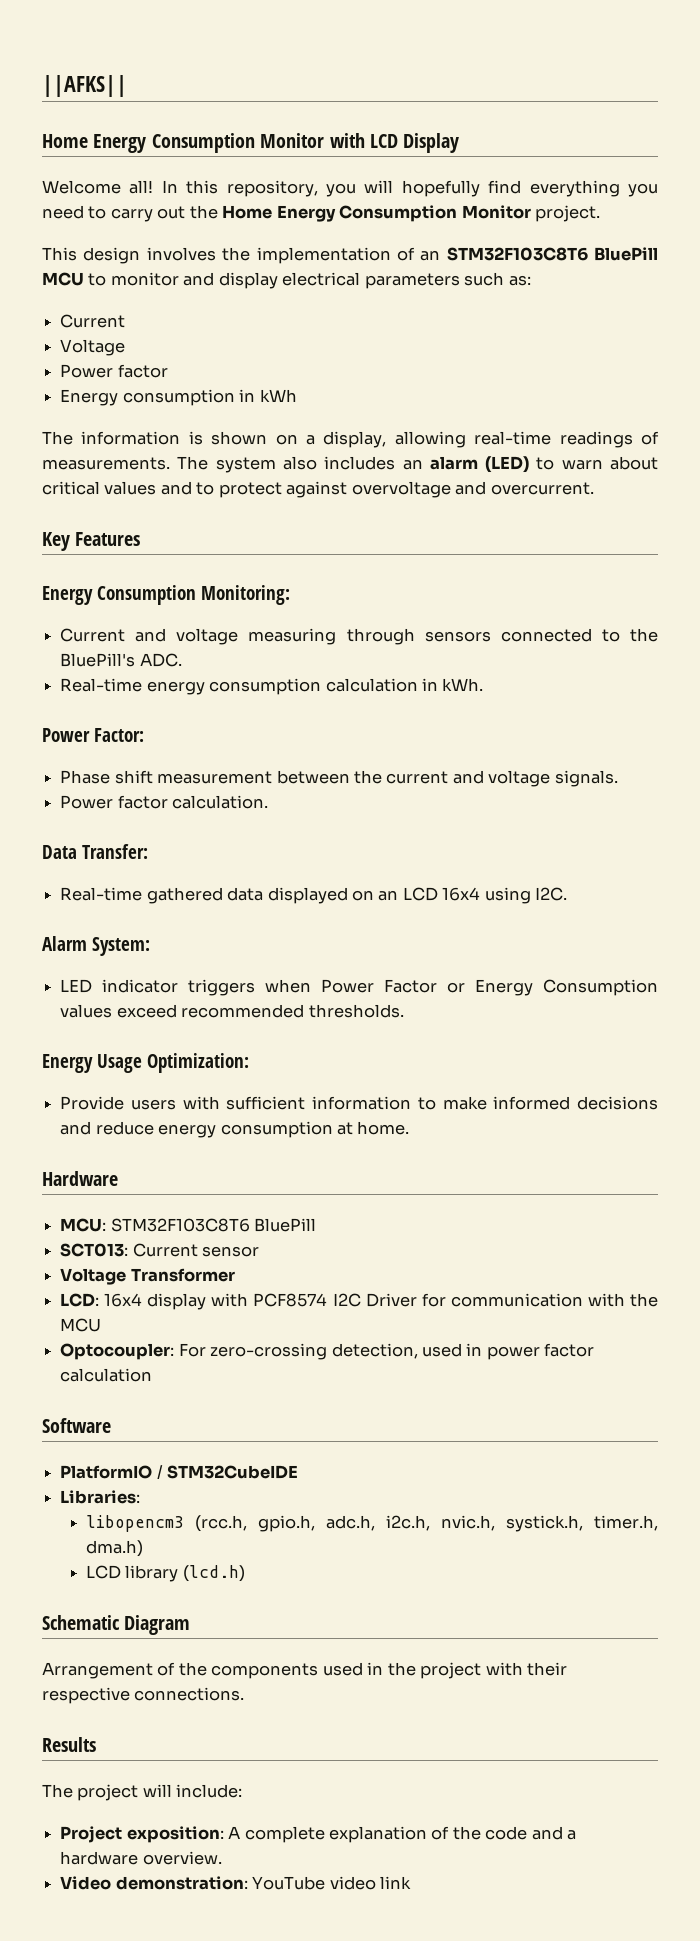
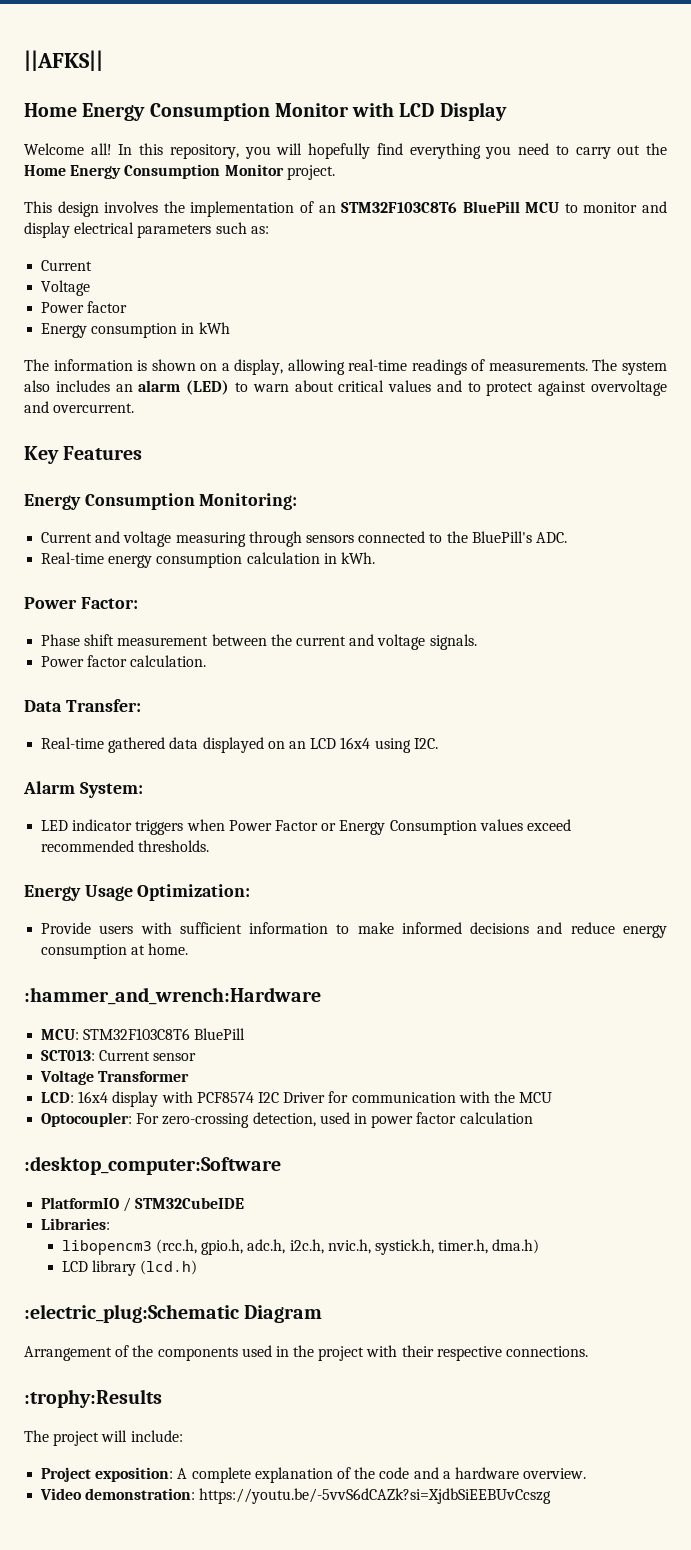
- Hardware
+ :hammer_and_wrench:Hardware
- Software
+ :desktop_computer:Software
- Schematic Diagram
+ :electric_plug:Schematic Diagram
- Results
+ :trophy:Results
- Video demonstration: YouTube video link
+ Video demonstration: https://youtu.be/-5vvS6dCAZk?si=XjdbSiEEBUvCcszg

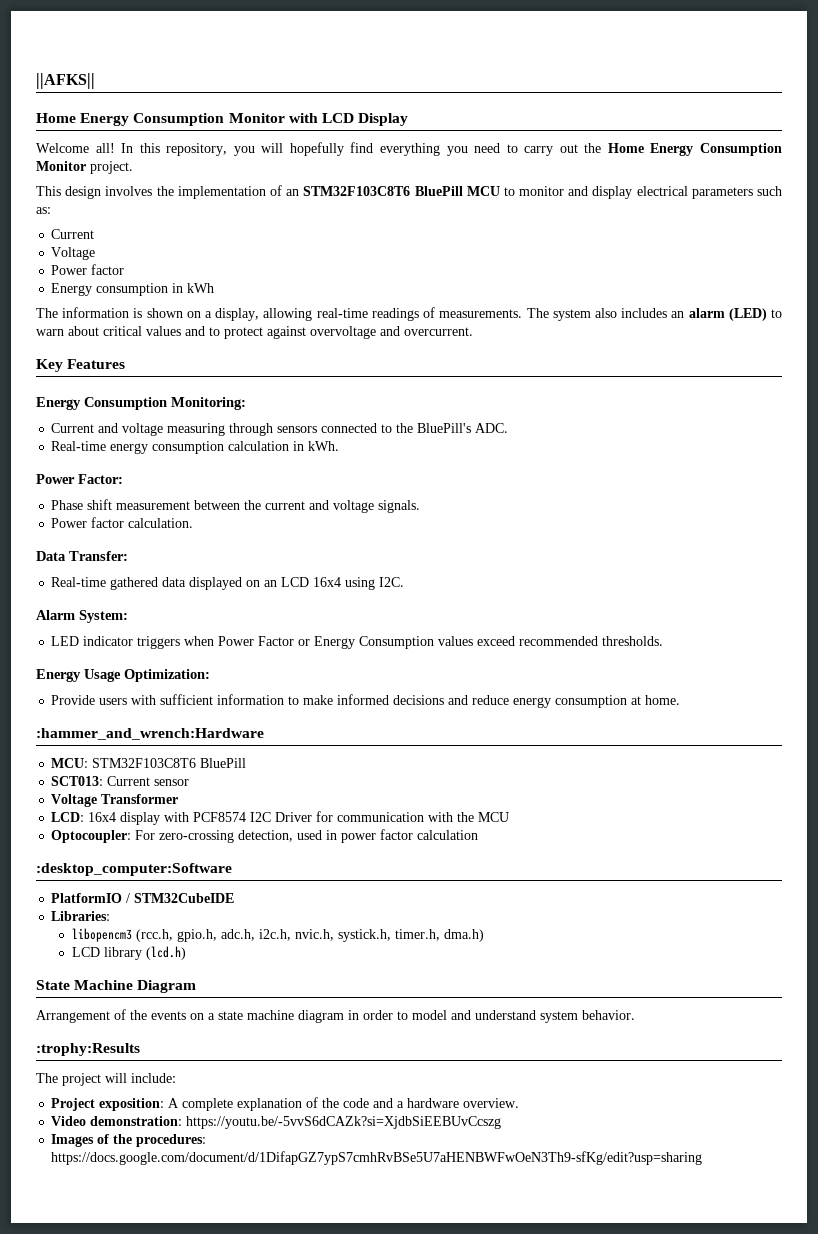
- :electric_plug:Schematic Diagram
+ State Machine Diagram
- Arrangement of the components used in the project with their respective connections.
+ Arrangement of the events on a state machine diagram in order to model and understand system behavior.
+ Images of the procedures: https://docs.google.com/document/d/1DifapGZ7ypS7cmhRvBSe5U7aHENBWFwOeN3Th9-sfKg/edit?usp=sharing

